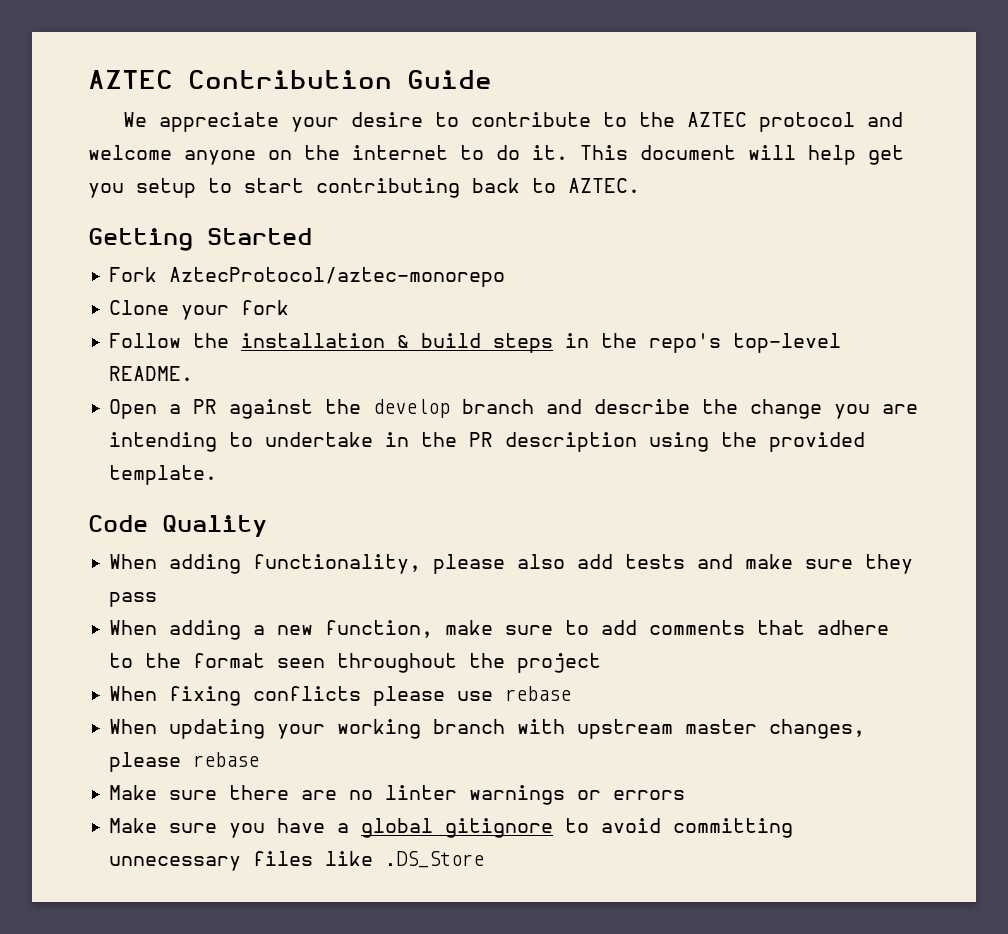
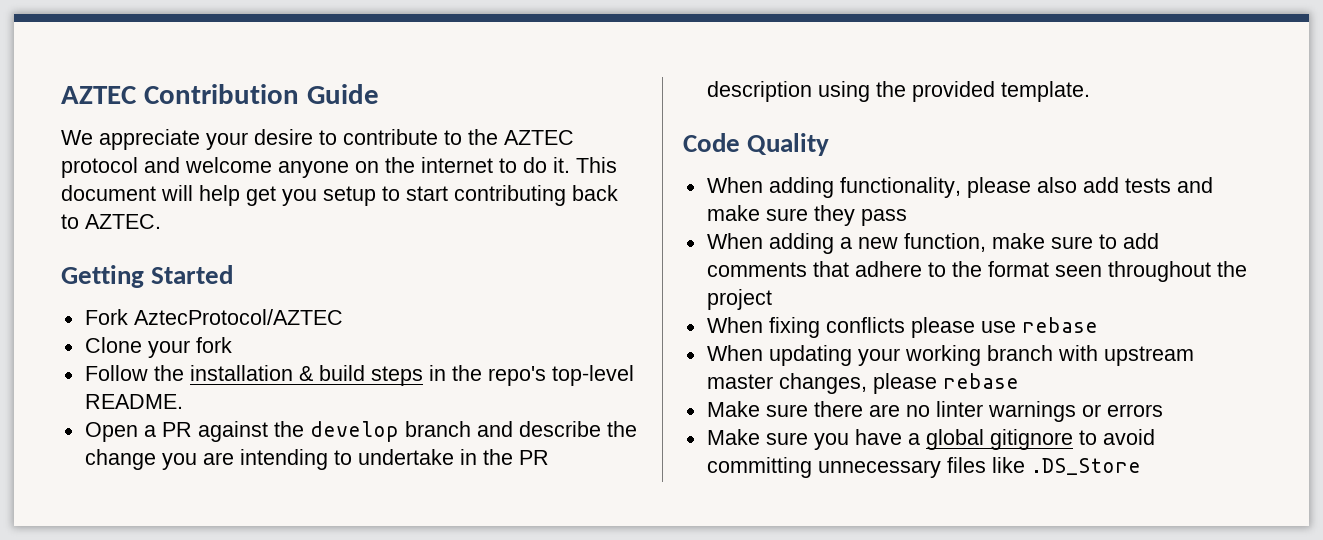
- Fork AztecProtocol/aztec-monorepo
+ Fork AztecProtocol/AZTEC

